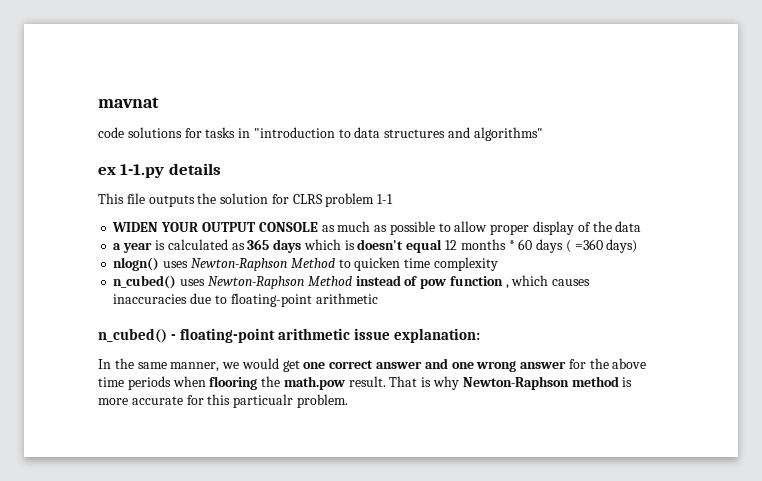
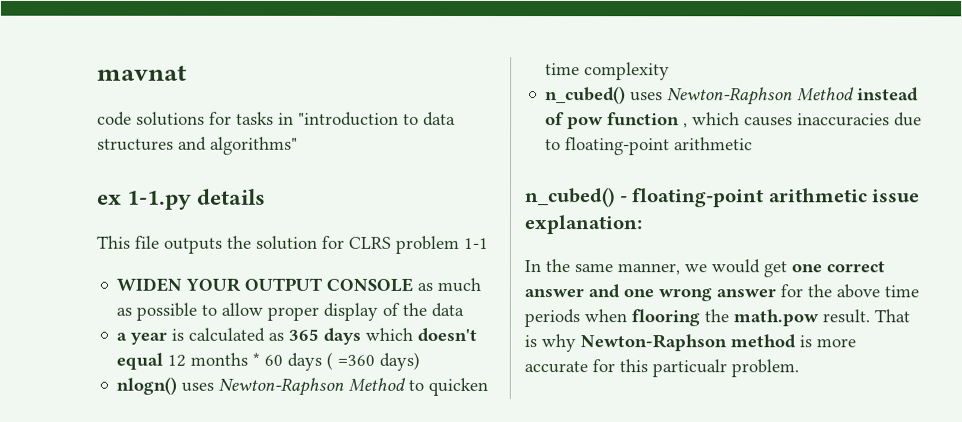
- a year is calculated as 365 days which is doesn't equal 12 months * 60 days ( =360 days)
+ a year is calculated as 365 days which doesn't equal 12 months * 60 days ( =360 days)

